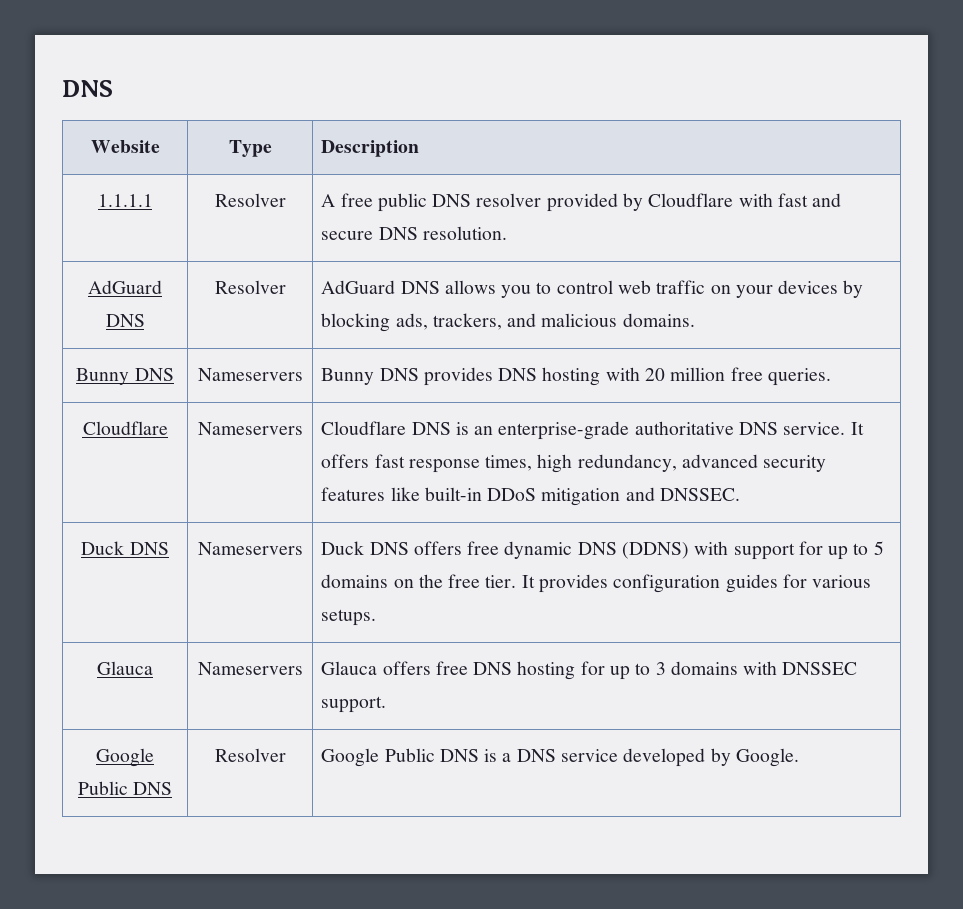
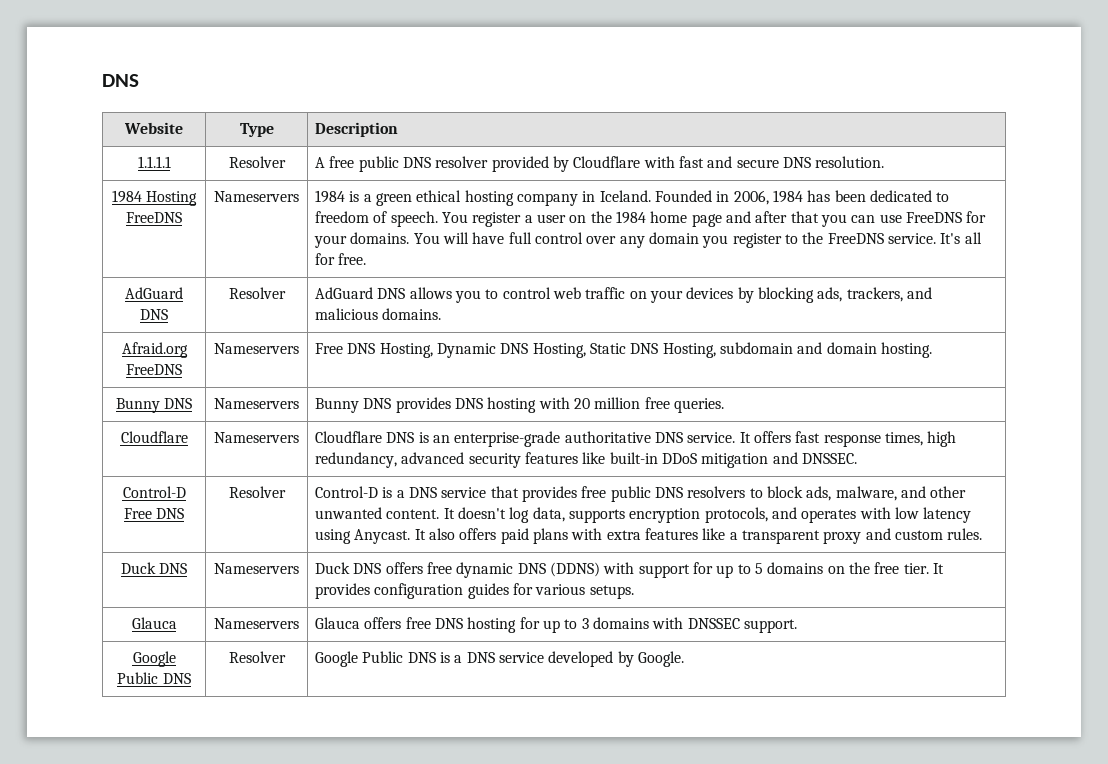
+ 1984 Hosting FreeDNS | Nameservers | 1984 is a green ethical hosting company in Iceland. Founded in 2006, 1984 has been dedicated to freedom of speech. You register a user on the 1984 home page and after that you can use FreeDNS for your domains. You will have full control over any domain you register to the FreeDNS service. It's all for free.
+ Afraid.org FreeDNS | Nameservers | Free DNS Hosting, Dynamic DNS Hosting, Static DNS Hosting, subdomain and domain hosting.
+ Control-D Free DNS | Resolver | Control-D is a DNS service that provides free public DNS resolvers to block ads, malware, and other unwanted content. It doesn't log data, supports encryption protocols, and operates with low latency using Anycast. It also offers paid plans with extra features like a transparent proxy and custom rules.

